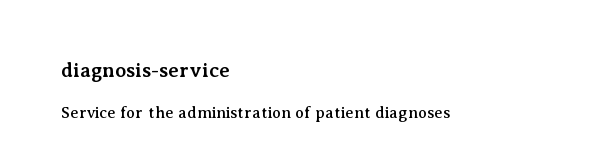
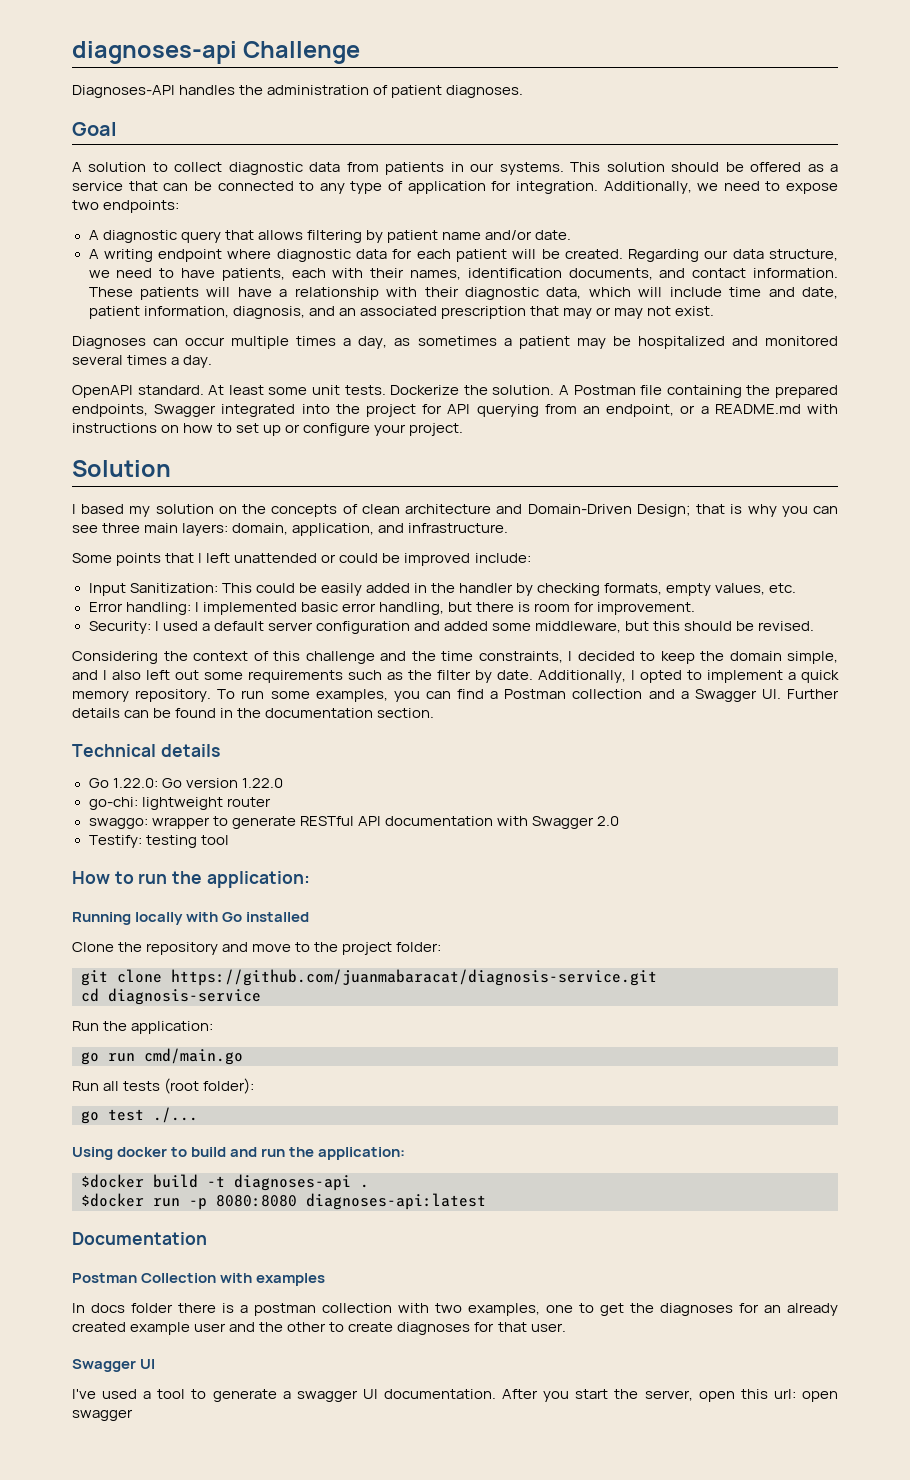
- diagnosis-service
- Service for the administration of patient diagnoses
+ diagnoses-api Challenge
+ Diagnoses-API handles the administration of patient diagnoses.
+ Goal
+ A solution to collect diagnostic data from patients in our systems. This solution should be offered as a service that can be connected to any type of application for integration. Additionally, we need to expose two endpoints:
+ A diagnostic query that allows filtering by patient name and/or date.
+ A writing endpoint where diagnostic data for each patient will be created. Regarding our data structure, we need to have patients, each with their names, identification documents, and contact information. These patients will have a relationship with their diagnostic data, which will include time and date, patient information, diagnosis, and an associated prescription that may or may not exist.
+ Diagnoses can occur multiple times a day, as sometimes a patient may be hospitalized and monitored several times a day.
+ OpenAPI standard. At least some unit tests. Dockerize the solution. A Postman file containing the prepared endpoints, Swagger integrated into the project for API querying from an endpoint, or a README.md with instructions on how to set up or configure your project.
+ Solution
+ I based my solution on the concepts of clean architecture and Domain-Driven Design; that is why you can see three main layers: domain, application, and infrastructure.
+ Some points that I left unattended or could be improved include:
+ Input Sanitization: This could be easily added in the handler by checking formats, empty values, etc.
+ Error handling: I implemented basic error handling, but there is room for improvement.
+ Security: I used a default server configuration and added some middleware, but this should be revised.
+ Considering the context of this challenge and the time constraints, I decided to keep the domain simple, and I also left out some requirements such as the filter by date. Additionally, I opted to implement a quick memory repository. To run some examples, you can find a Postman collection and a Swagger UI. Further details can be found in the documentation section.
+ Technical details
+ Go 1.22.0: Go version 1.22.0
+ go-chi: lightweight router
+ swaggo: wrapper to generate RESTful API documentation with Swagger 2.0
+ Testify: testing tool
+ How to run the application:
+ Running locally with Go installed
+ Clone the repository and move to the project folder:
+ git clone https://github.com/juanmabaracat/diagnosis-service.git
+ cd diagnosis-service
+ Run the application:
+ go run cmd/main.go
+ Run all tests (root folder):
+ go test ./...
+ Using docker to build and run the application:
+ $docker build -t diagnoses-api .
+ $docker run -p 8080:8080 diagnoses-api:latest
+ Documentation
+ Postman Collection with examples
+ In docs folder there is a postman collection with two examples, one to get the diagnoses for an already created example user and the other to create diagnoses for that user.
+ Swagger UI
+ I've used a tool to generate a swagger UI documentation. After you start the server, open this url: open swagger

